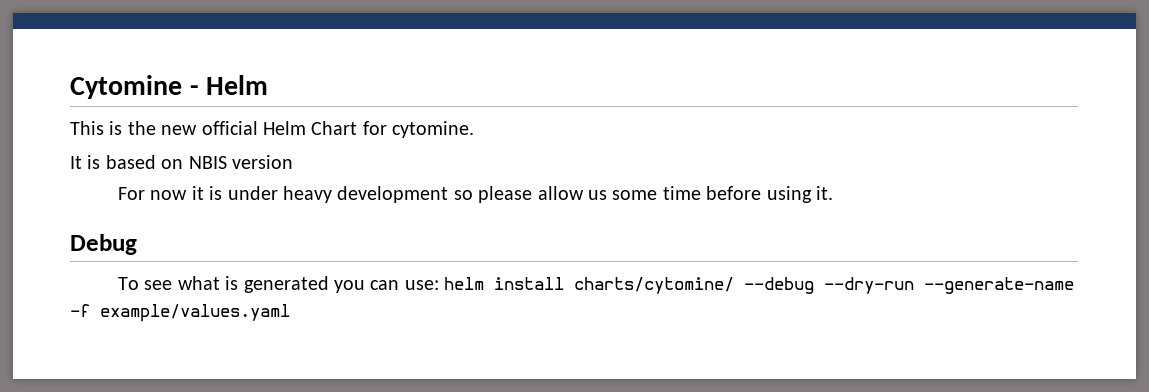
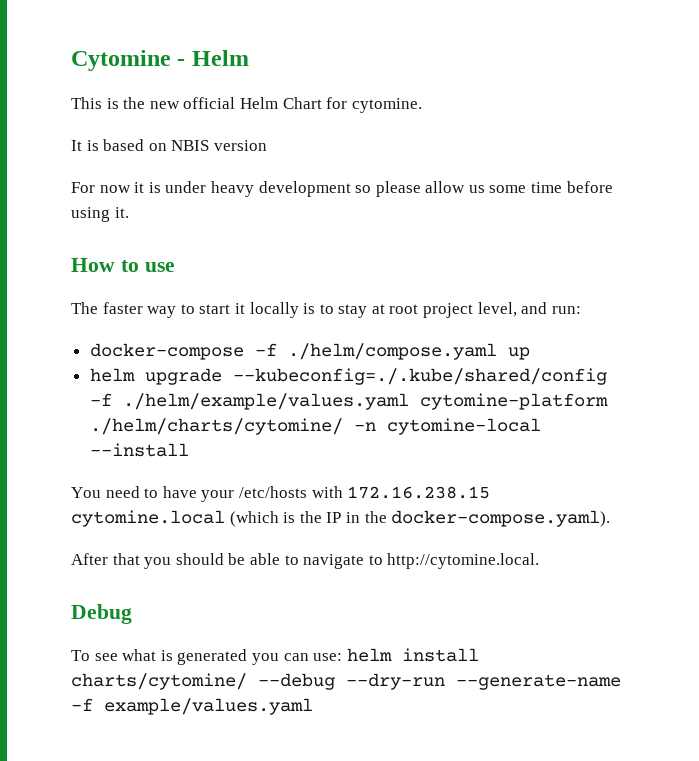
+ How to use
+ The faster way to start it locally is to stay at root project level, and run:
+ docker-compose -f ./helm/compose.yaml up
+ helm upgrade --kubeconfig=./.kube/shared/config -f ./helm/example/values.yaml cytomine-platform ./helm/charts/cytomine/ -n cytomine-local --install
+ You need to have your /etc/hosts with 172.16.238.15 cytomine.local (which is the IP in the docker-compose.yaml).
+ After that you should be able to navigate to http://cytomine.local.

